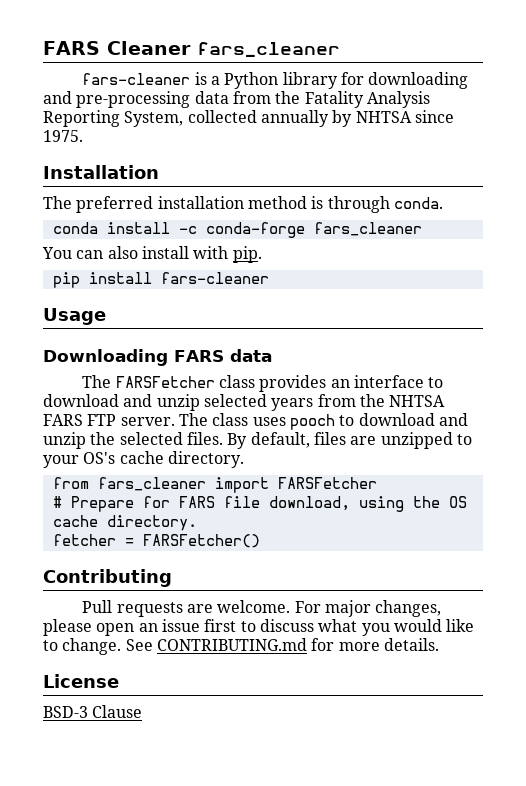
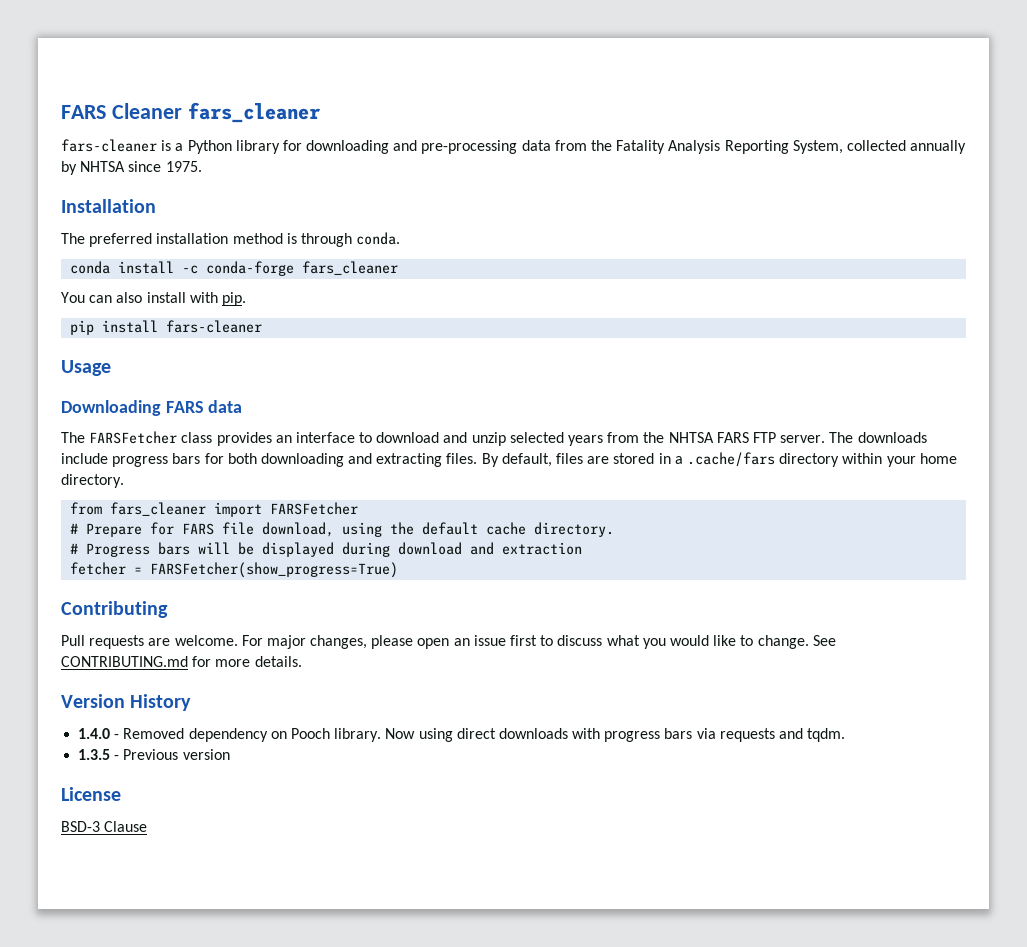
- The class uses pooch to download and unzip the selected files.
+ The downloads include progress bars for both downloading and extracting files.
- By default, files are unzipped to your OS's cache directory.
+ By default, files are stored in a .cache/fars directory within your home directory.
- # Prepare for FARS file download, using the OS cache directory.
+ # Prepare for FARS file download, using the default cache directory.
+ # Progress bars will be displayed during download and extraction
- fetcher = FARSFetcher()
+ fetcher = FARSFetcher(show_progress=True)
+ Version History
+ 1.4.0 - Removed dependency on Pooch library. Now using direct downloads with progress bars via requests and tqdm.
+ 1.3.5 - Previous version

